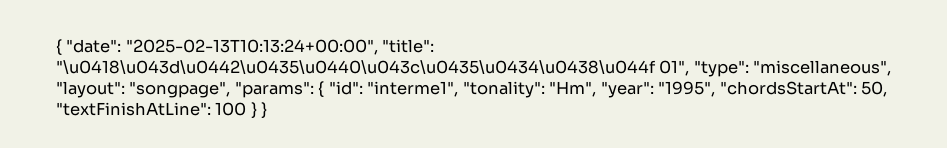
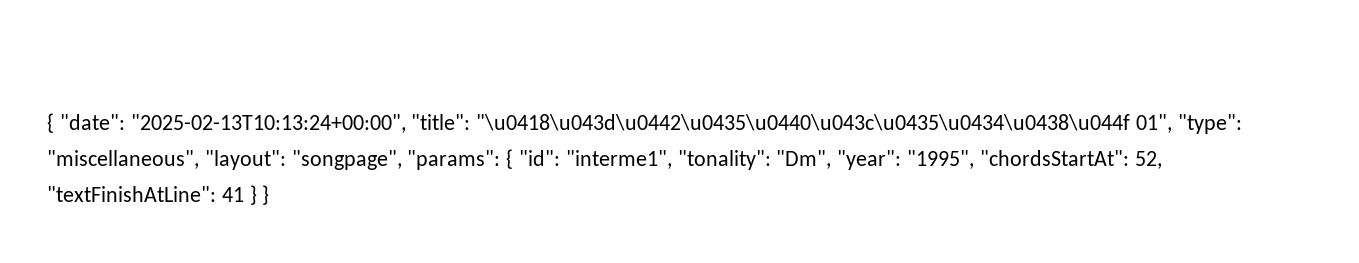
- { "date": "2025-02-13T10:13:24+00:00", "title": "\u0418\u043d\u0442\u0435\u0440\u043c\u0435\u0434\u0438\u044f 01", "type": "miscellaneous", "layout": "songpage", "params": { "id": "interme1", "tonality": "Hm", "year": "1995", "chordsStartAt": 50, "textFinishAtLine": 100 } }
+ { "date": "2025-02-13T10:13:24+00:00", "title": "\u0418\u043d\u0442\u0435\u0440\u043c\u0435\u0434\u0438\u044f 01", "type": "miscellaneous", "layout": "songpage", "params": { "id": "interme1", "tonality": "Dm", "year": "1995", "chordsStartAt": 52, "textFinishAtLine": 41 } }

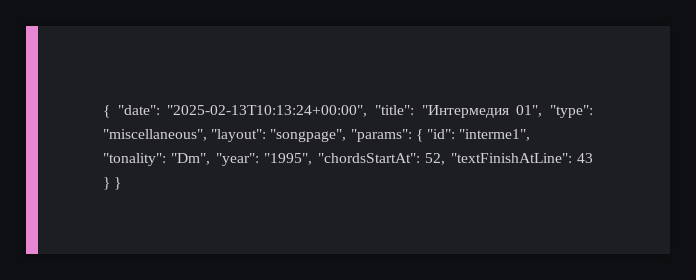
- { "date": "2025-02-13T10:13:24+00:00", "title": "\u0418\u043d\u0442\u0435\u0440\u043c\u0435\u0434\u0438\u044f 01", "type": "miscellaneous", "layout": "songpage", "params": { "id": "interme1", "tonality": "Dm", "year": "1995", "chordsStartAt": 52, "textFinishAtLine": 41 } }
+ { "date": "2025-02-13T10:13:24+00:00", "title": "Интермедия 01", "type": "miscellaneous", "layout": "songpage", "params": { "id": "interme1", "tonality": "Dm", "year": "1995", "chordsStartAt": 52, "textFinishAtLine": 43 } }

